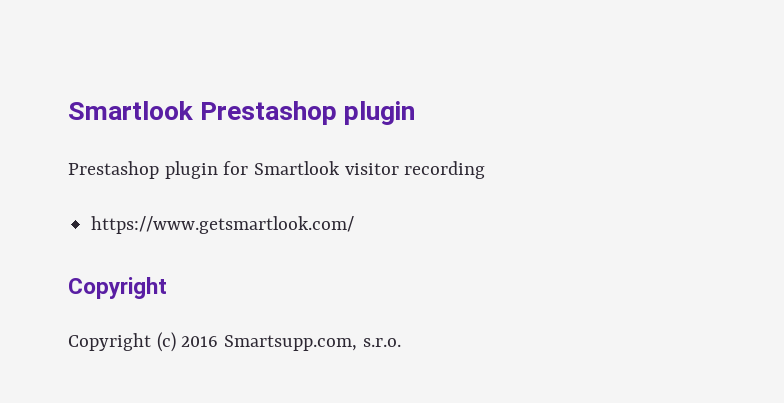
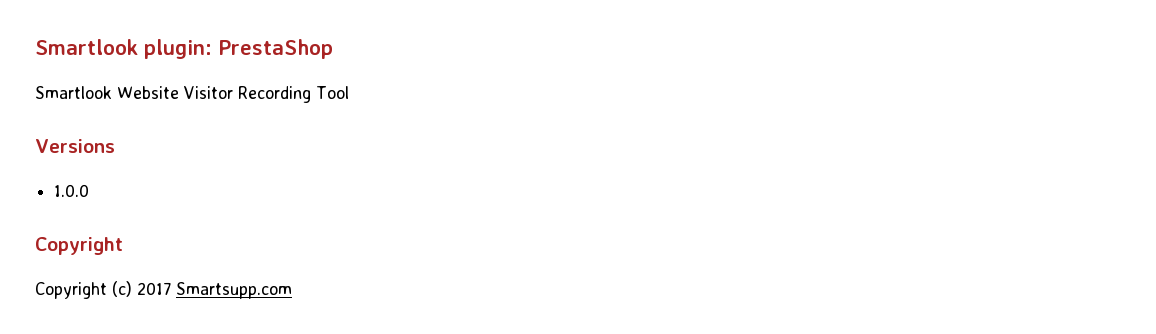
- Smartlook Prestashop plugin
- Prestashop plugin for Smartlook visitor recording
- https://www.getsmartlook.com/
+ Smartlook plugin: PrestaShop
+ Smartlook Website Visitor Recording Tool
+ Versions
+ 1.0.0
- Copyright (c) 2016 Smartsupp.com, s.r.o.
+ Copyright (c) 2017 Smartsupp.com

